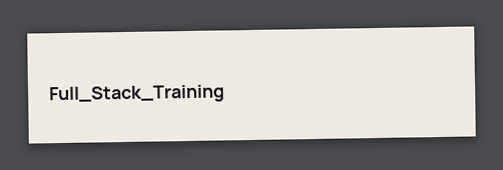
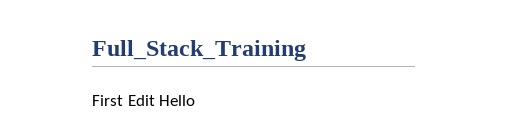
+ First Edit Hello

